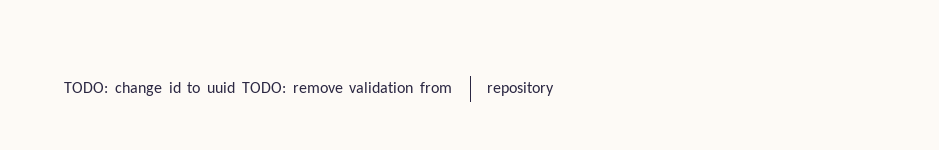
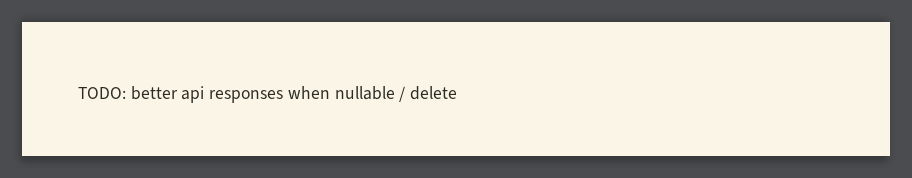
- TODO: change id to uuid TODO: remove validation from repository
+ TODO: better api responses when nullable / delete

